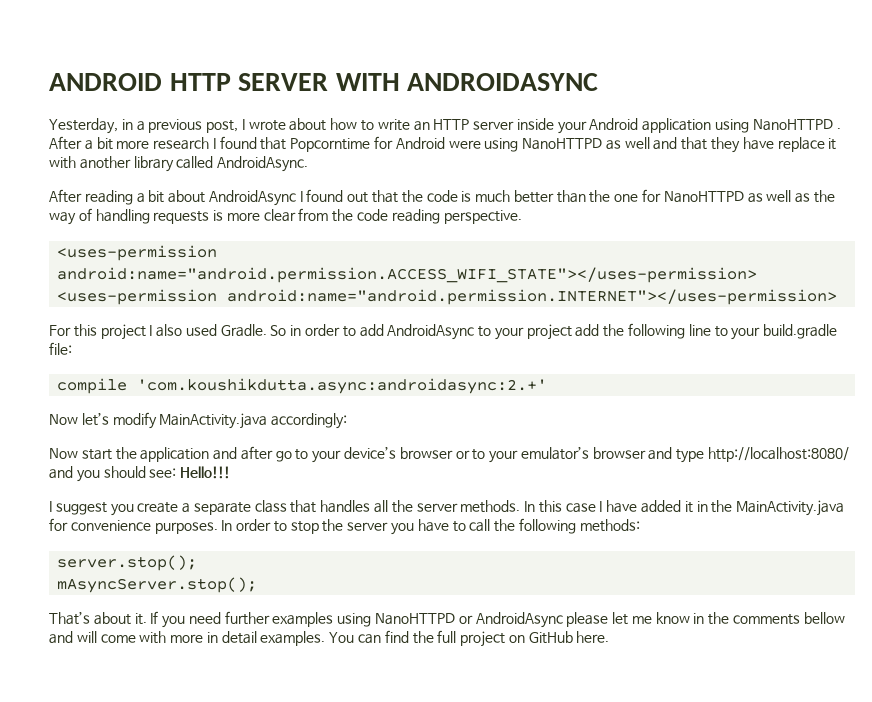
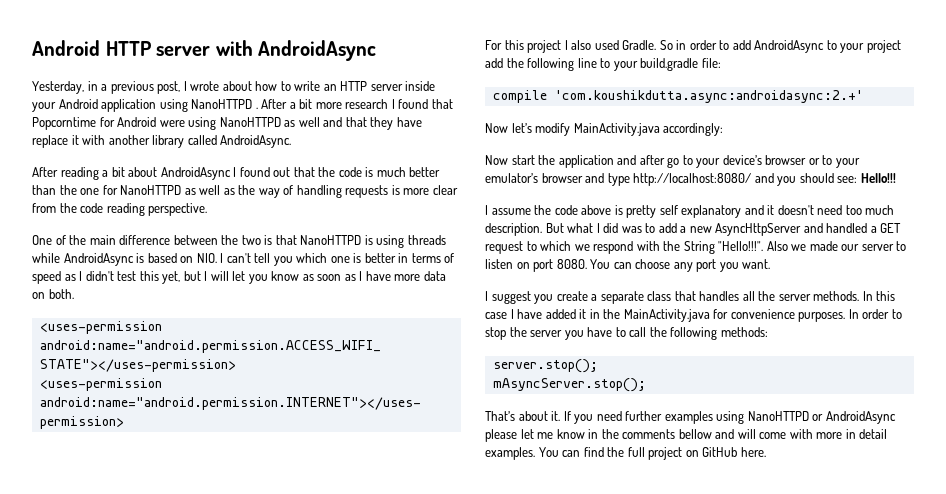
- ANDROID HTTP SERVER WITH ANDROIDASYNC
+ Android HTTP server with AndroidAsync
+ One of the main difference between the two is that NanoHTTPD is using threads while AndroidAsync is based on NIO. I can't tell you which one is better in terms of speed as I didn't test this yet, but I will let you know as soon as I have more data on both.
+ I assume the code above is pretty self explanatory and it doesn't need too much description. But what I did was to add a new AsyncHttpServer and handled a GET request to which we respond with the String "Hello!!!". Also we made our server to listen on port 8080. You can choose any port you want.

